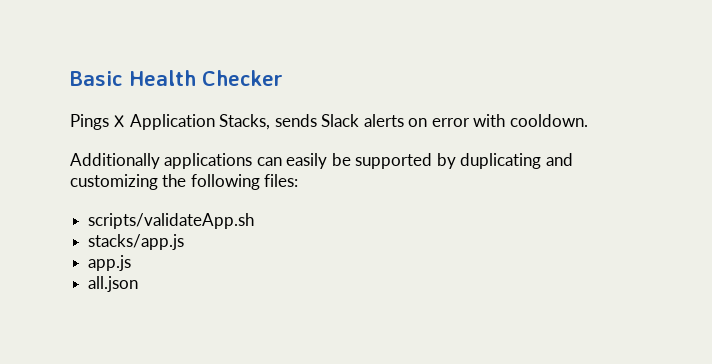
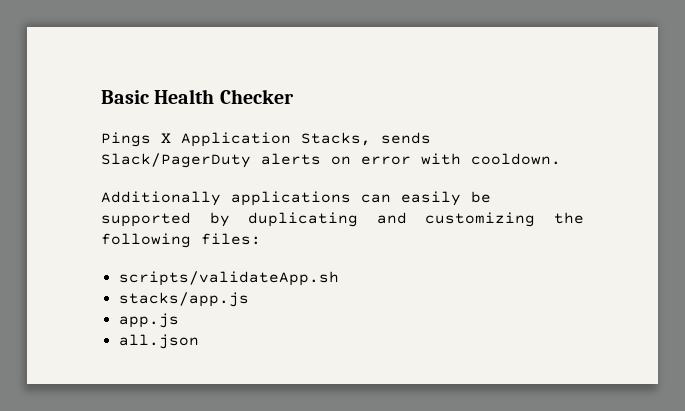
- Pings X Application Stacks, sends Slack alerts on error with cooldown.
+ Pings X Application Stacks, sends Slack/PagerDuty alerts on error with cooldown.

